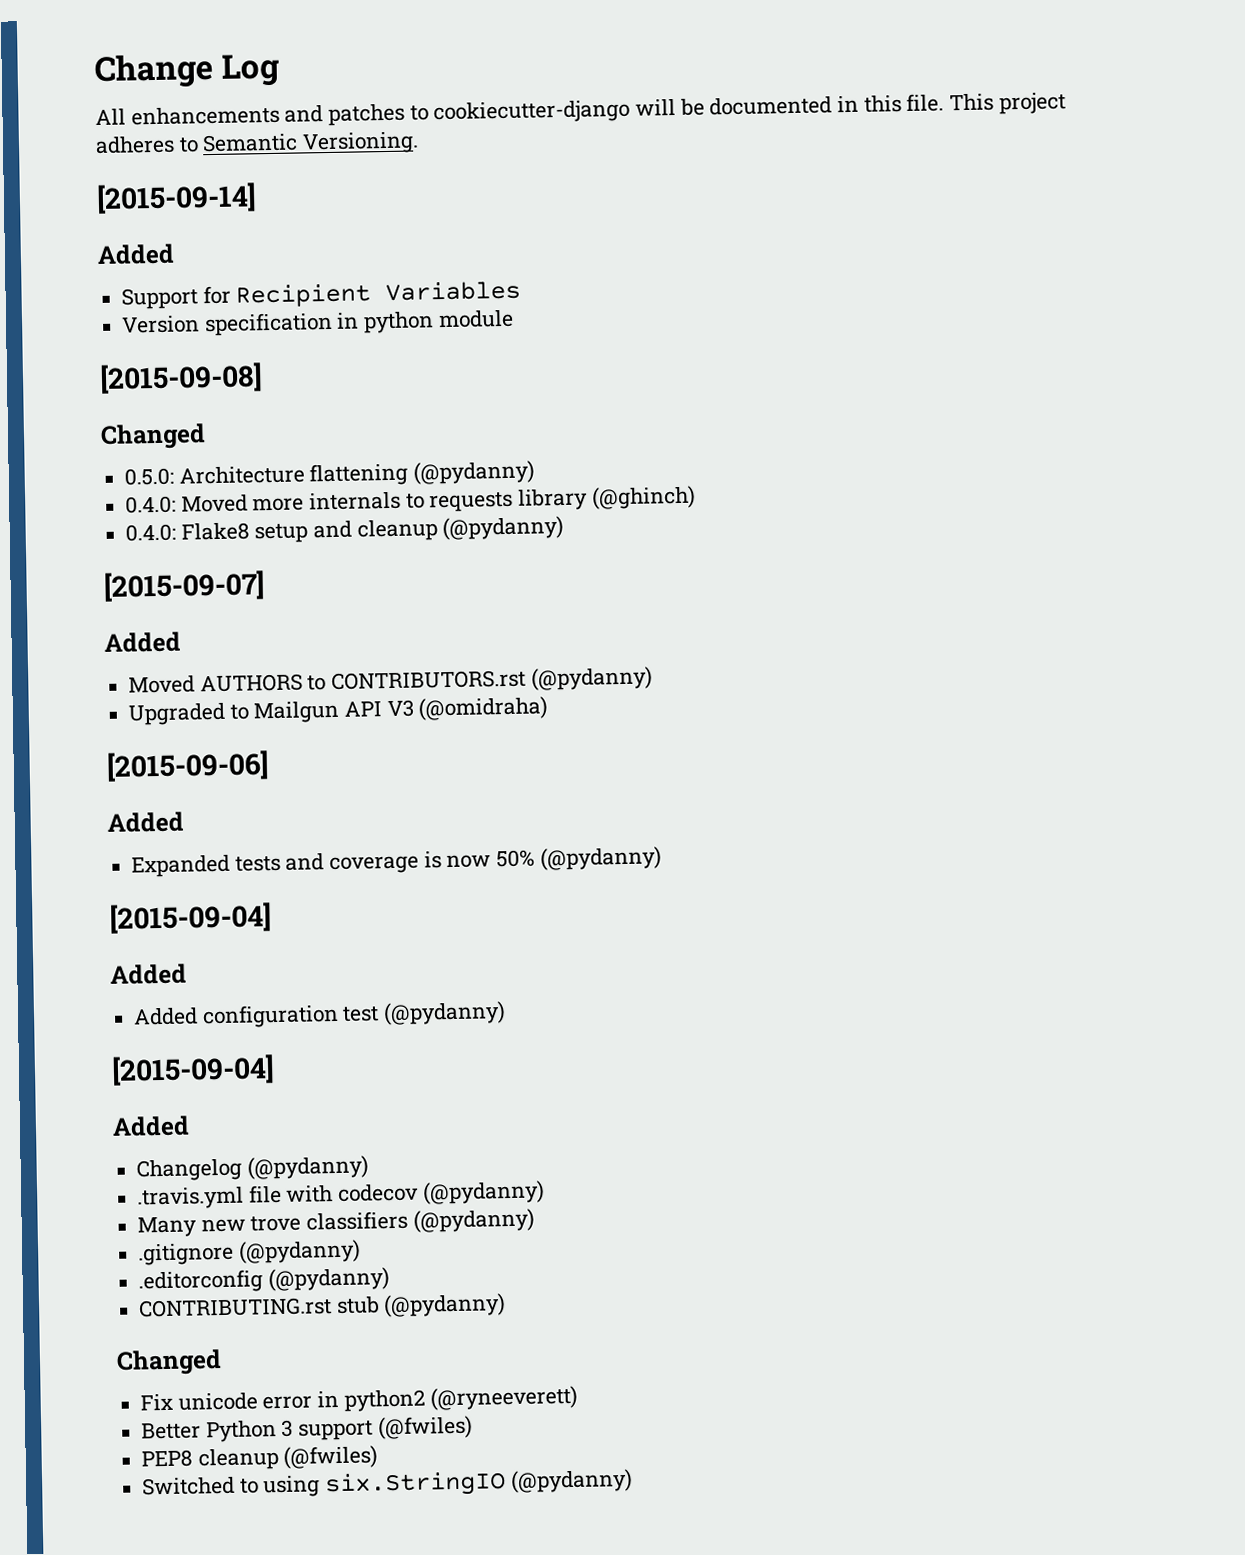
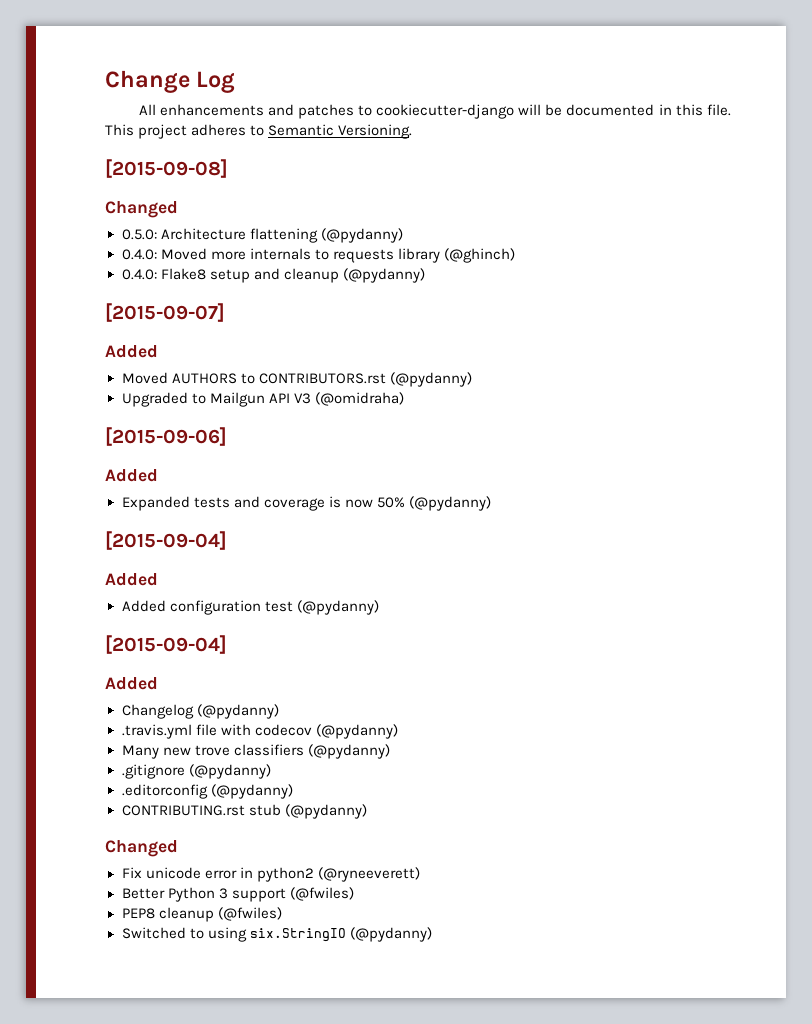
- [2015-09-14]
- Added
- Support for Recipient Variables
- Version specification in python module

